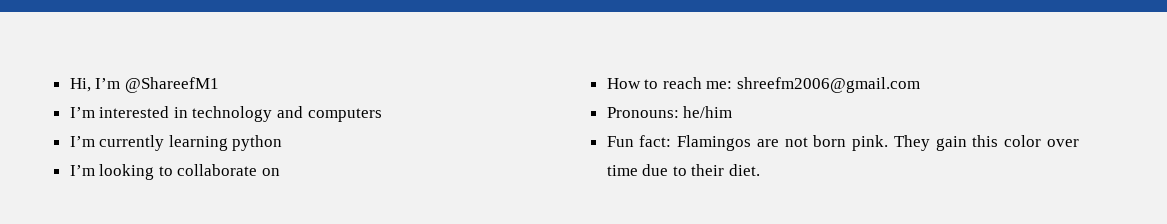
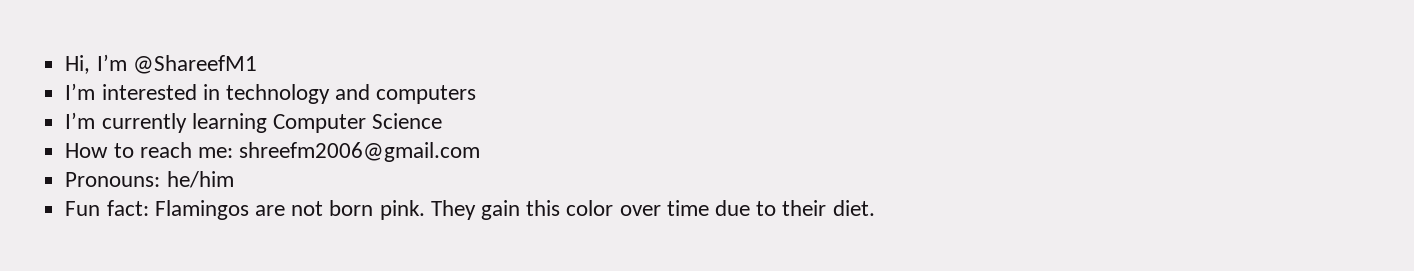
- I’m currently learning python
- I’m looking to collaborate on
+ I’m currently learning Computer Science

